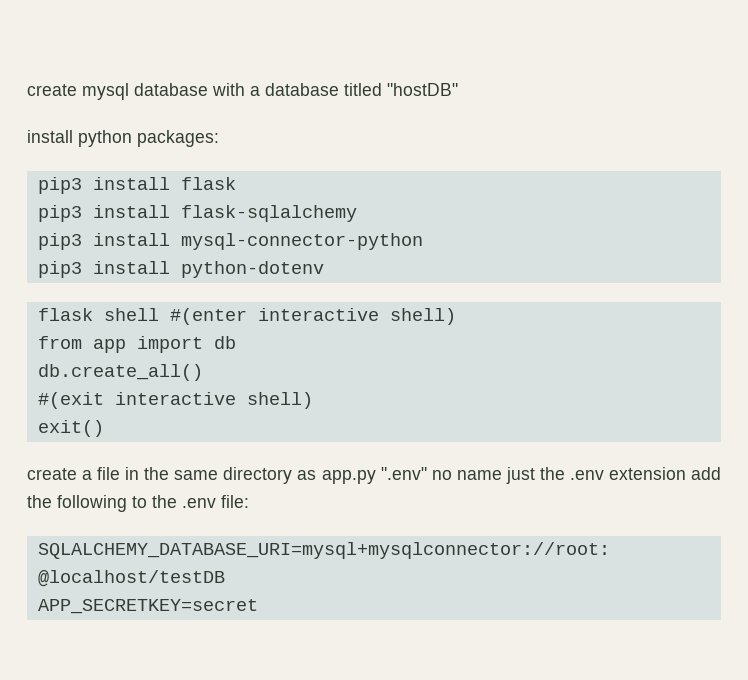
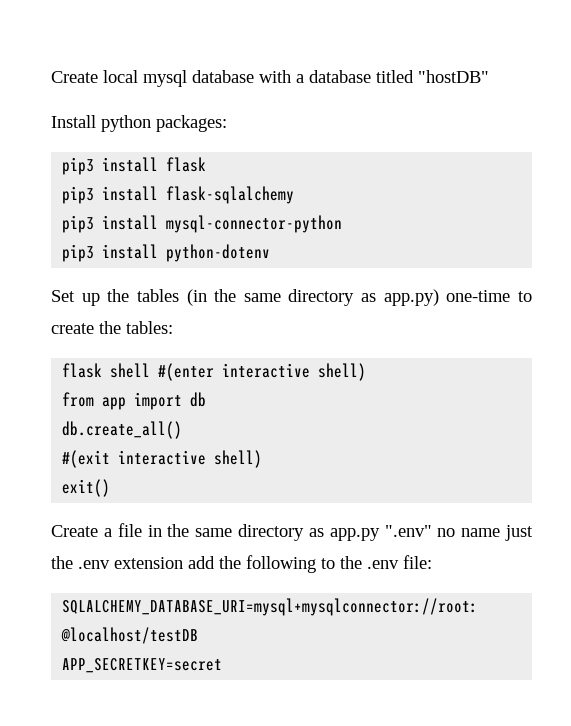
- create mysql database with a database titled "hostDB"
+ Create local mysql database with a database titled "hostDB"
- install python packages:
+ Install python packages:
+ Set up the tables (in the same directory as app.py) one-time to create the tables:
- create a file in the same directory as app.py ".env" no name just the .env extension add the following to the .env file:
+ Create a file in the same directory as app.py ".env" no name just the .env extension add the following to the .env file:

